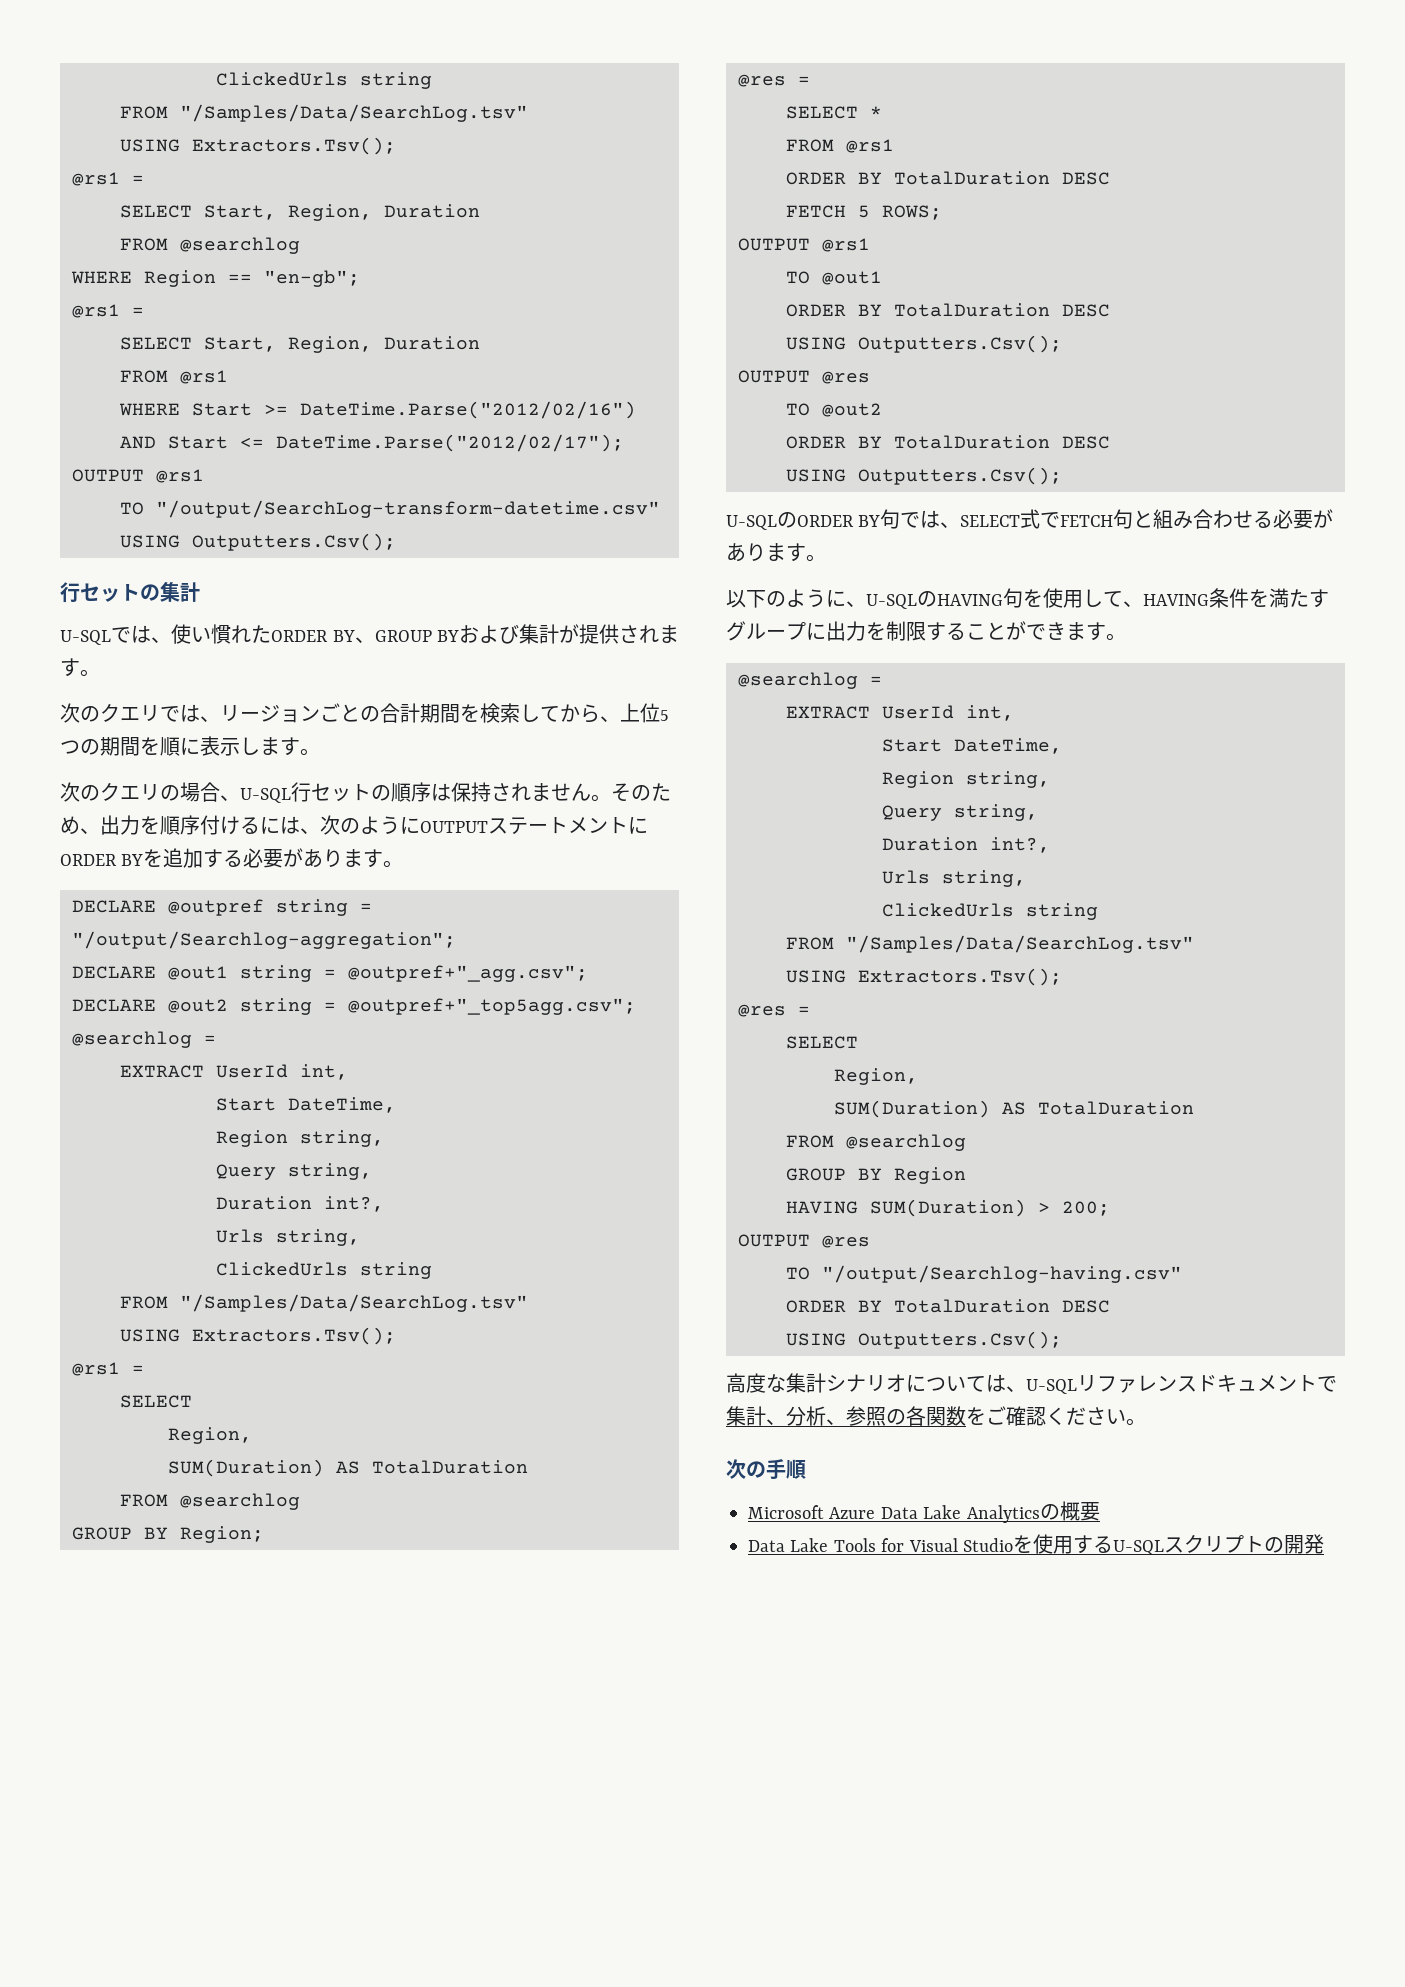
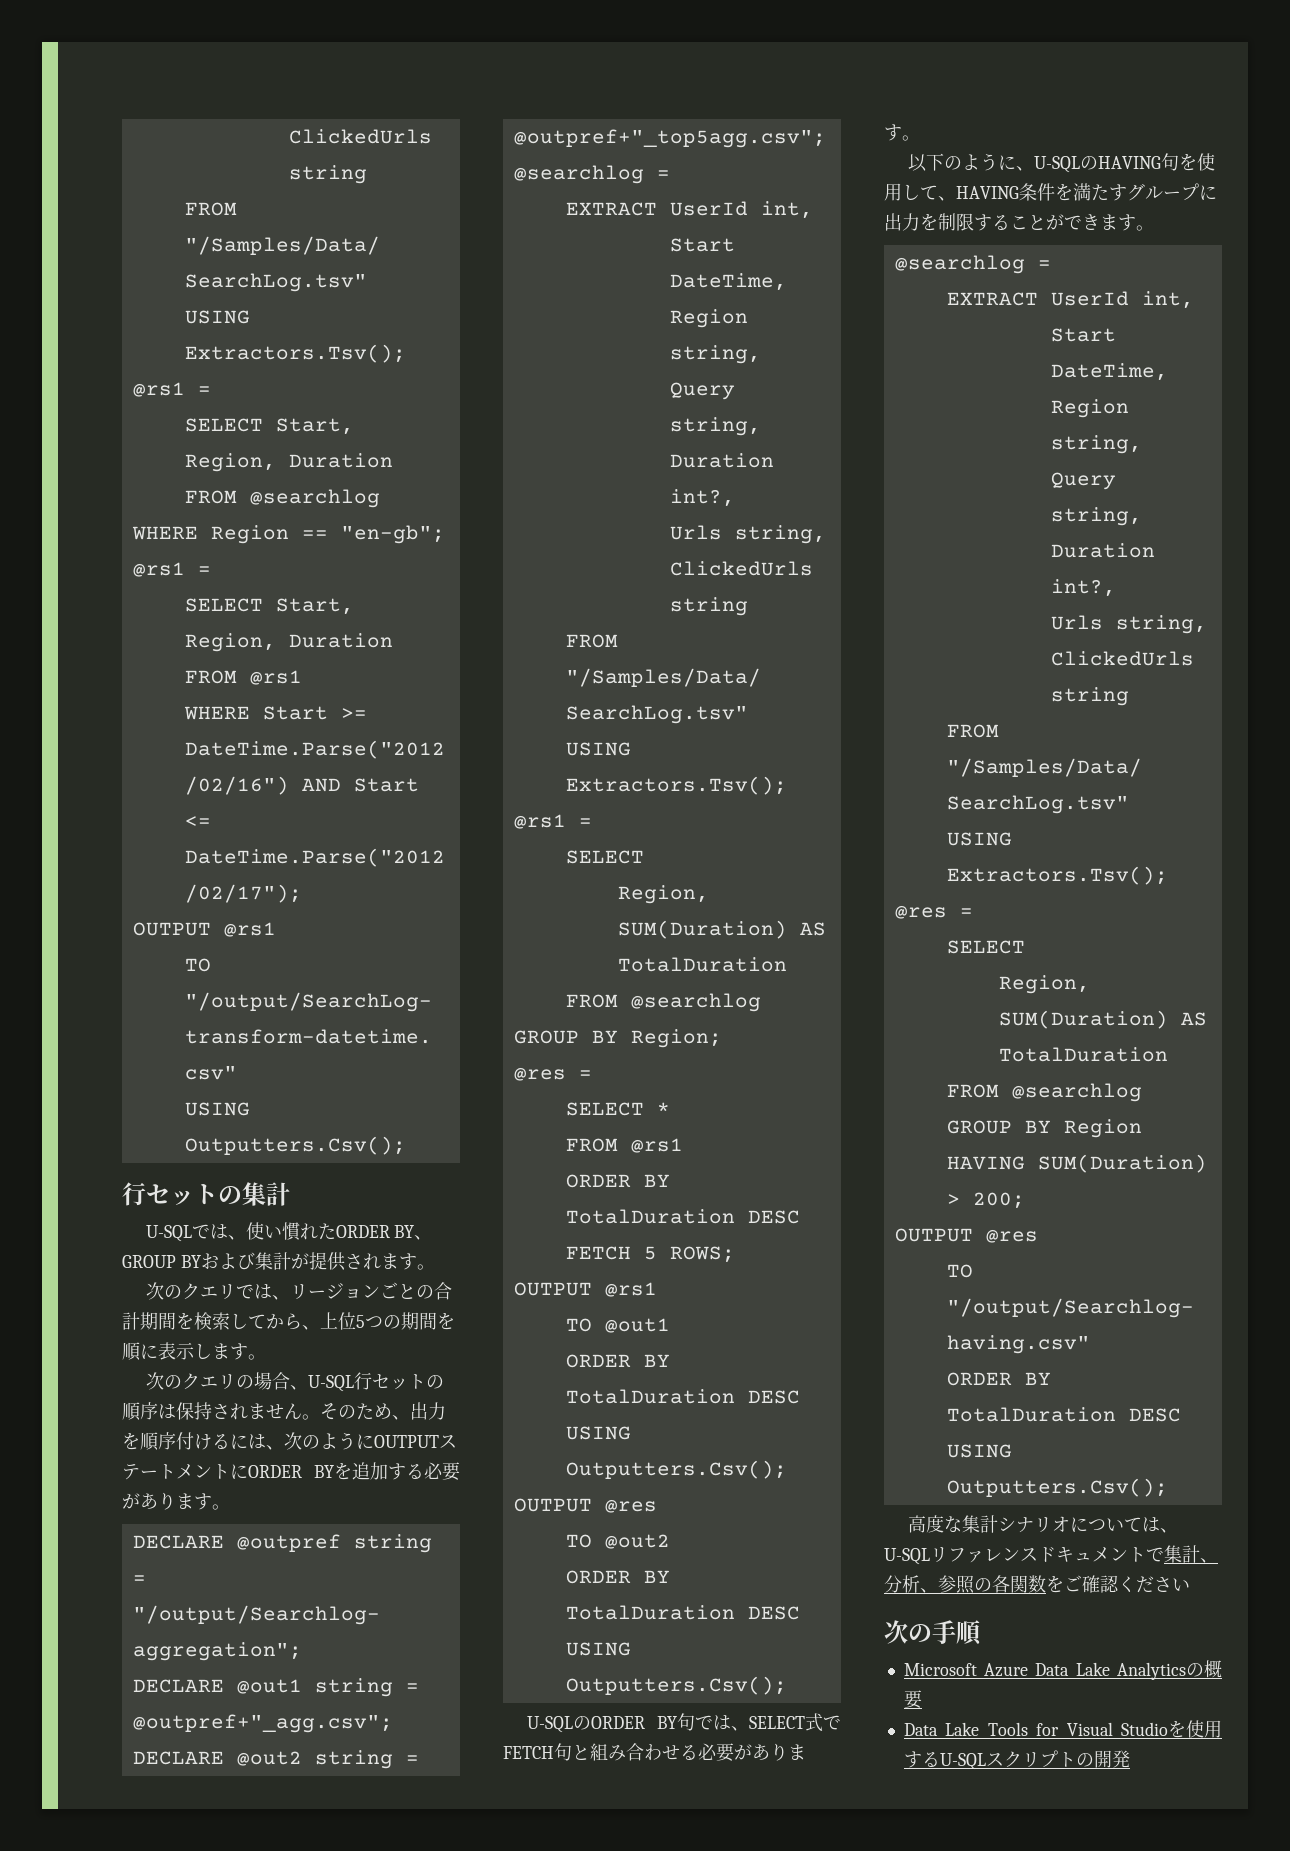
- 高度な集計シナリオについては、U-SQLリファレンスドキュメントで集計、分析、参照の各関数をご確認ください。
+ 高度な集計シナリオについては、U-SQLリファレンスドキュメントで集計、分析、参照の各関数をご確認ください

